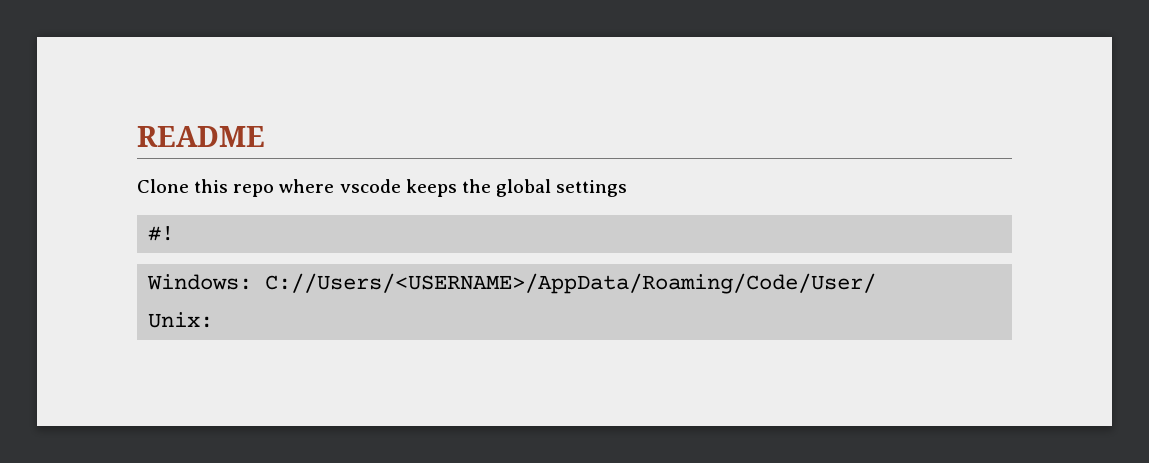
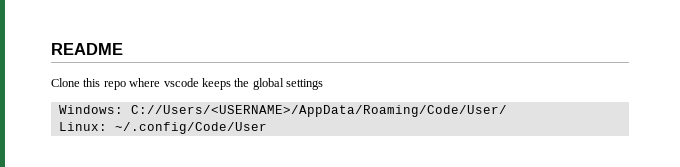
- #!
- Unix:
+ Linux: ~/.config/Code/User

